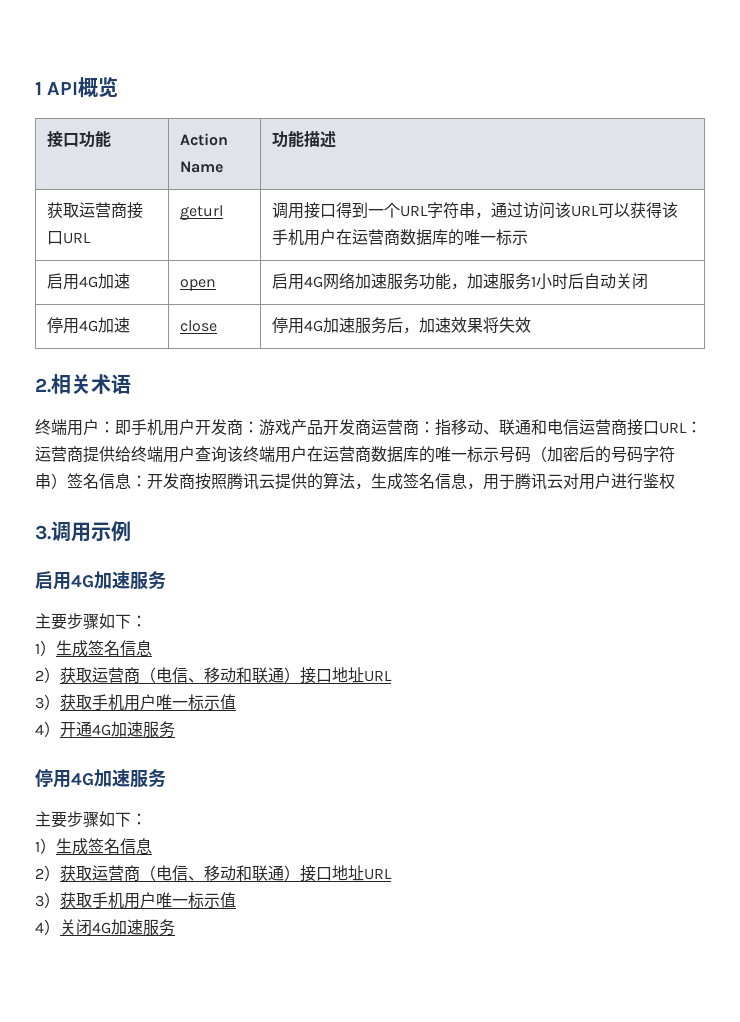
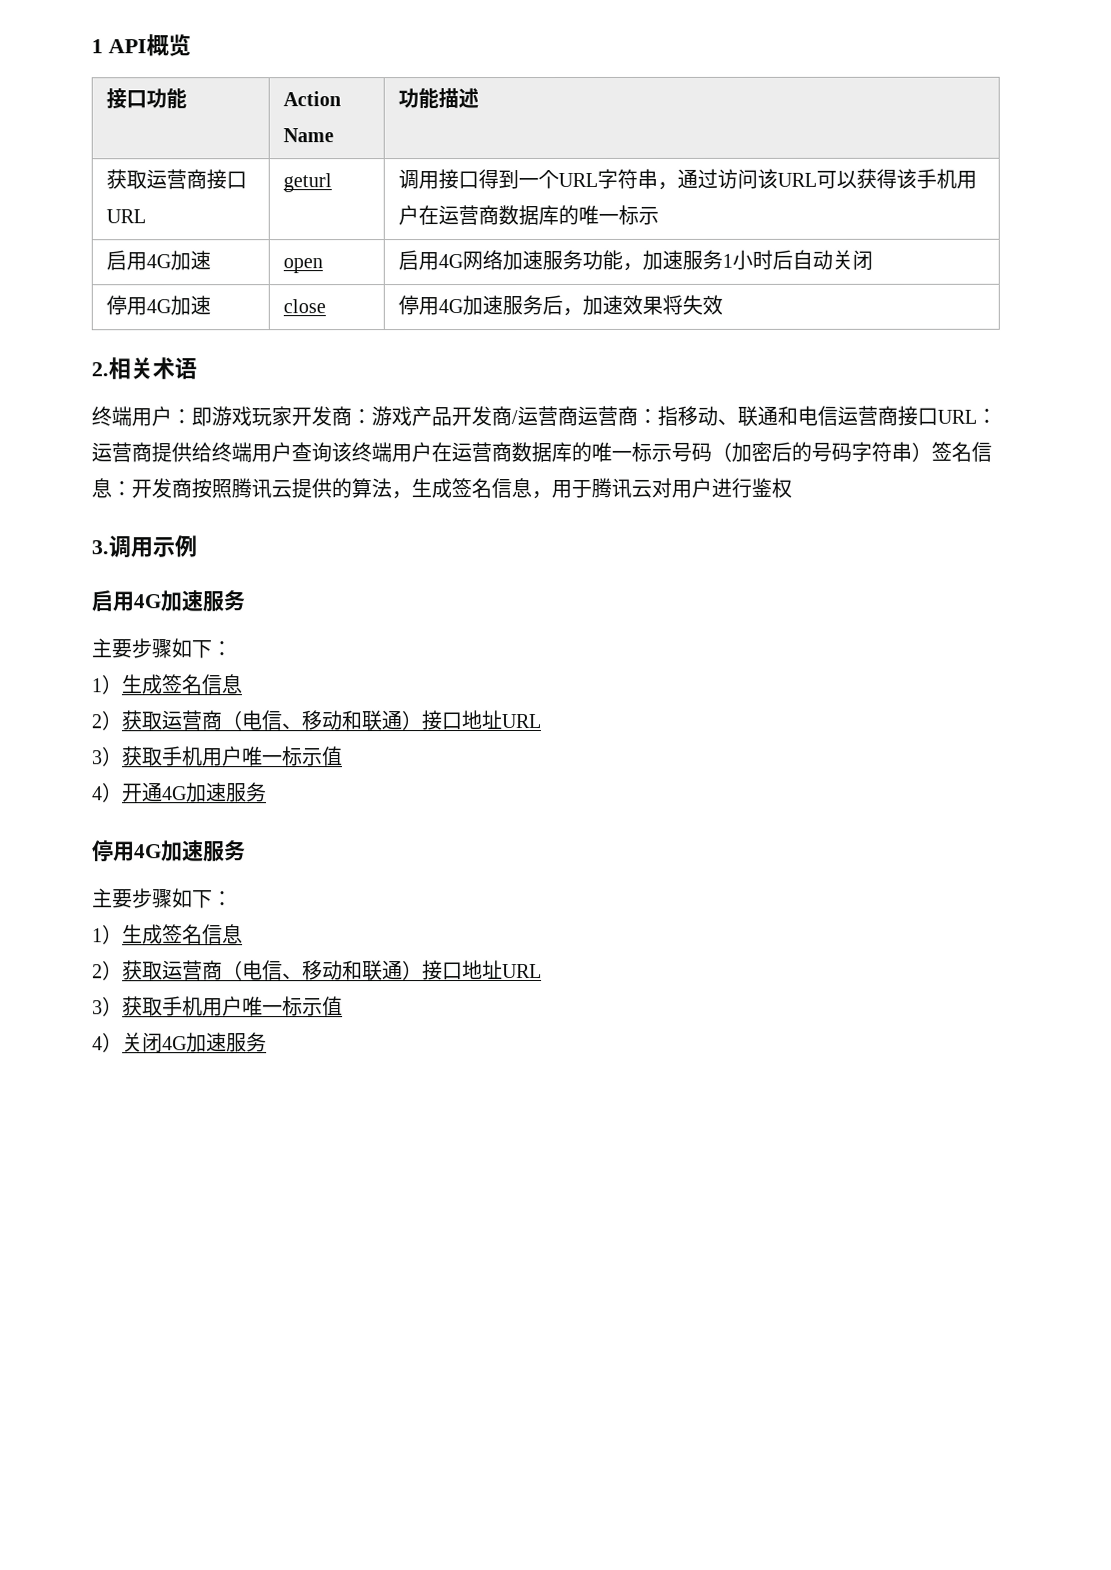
- 终端用户：即手机用户开发商：游戏产品开发商运营商：指移动、联通和电信运营商接口URL：运营商提供给终端用户查询该终端用户在运营商数据库的唯一标示号码（加密后的号码字符串）签名信息：开发商按照腾讯云提供的算法，生成签名信息，用于腾讯云对用户进行鉴权
+ 终端用户：即游戏玩家开发商：游戏产品开发商/运营商运营商：指移动、联通和电信运营商接口URL：运营商提供给终端用户查询该终端用户在运营商数据库的唯一标示号码（加密后的号码字符串）签名信息：开发商按照腾讯云提供的算法，生成签名信息，用于腾讯云对用户进行鉴权

